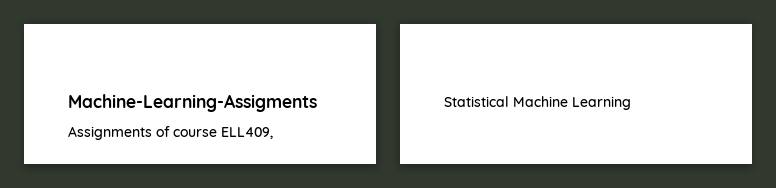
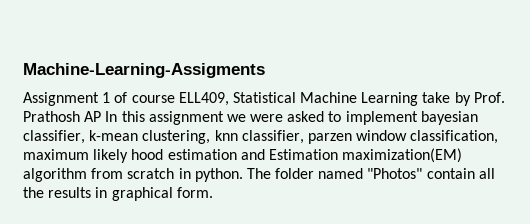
- Assignments of course ELL409, Statistical Machine Learning
+ Assignment 1 of course ELL409, Statistical Machine Learning take by Prof. Prathosh AP In this assignment we were asked to implement bayesian classifier, k-mean clustering, knn classifier, parzen window classification, maximum likely hood estimation and Estimation maximization(EM) algorithm from scratch in python. The folder named "Photos" contain all the results in graphical form.

